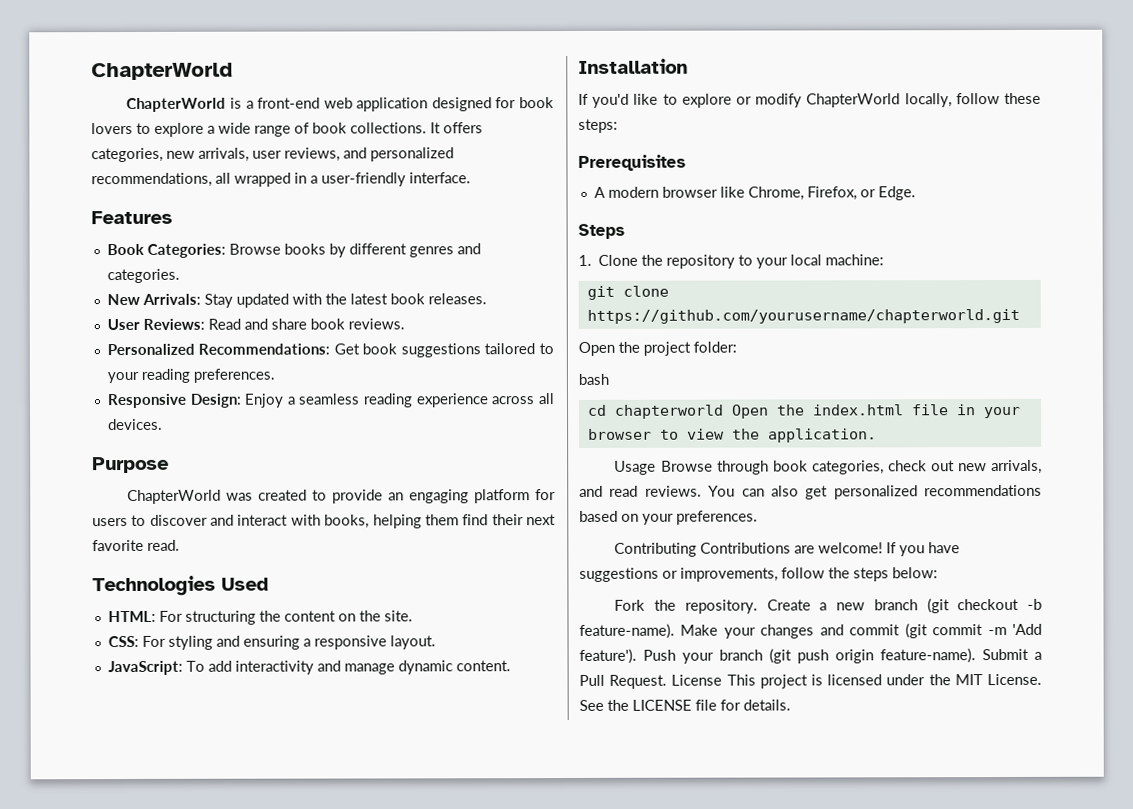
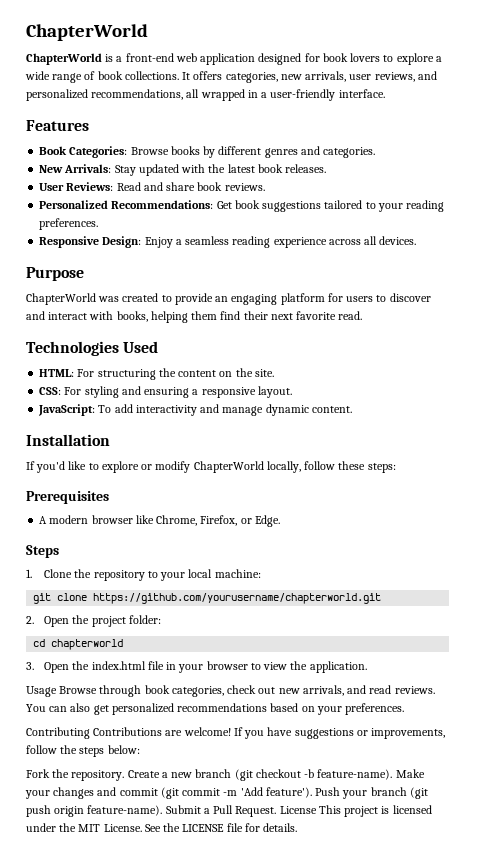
- Open the project folder:
+ 2. Open the project folder:
- bash
- cd chapterworld Open the index.html file in your browser to view the application.
+ cd chapterworld
+ 3. Open the index.html file in your browser to view the application.

